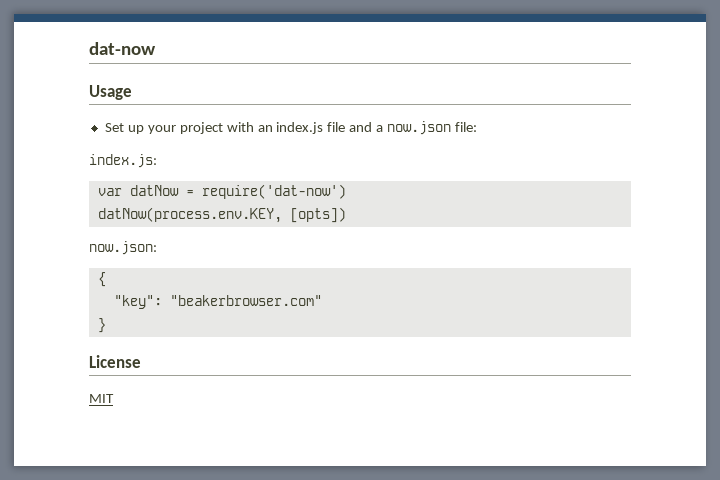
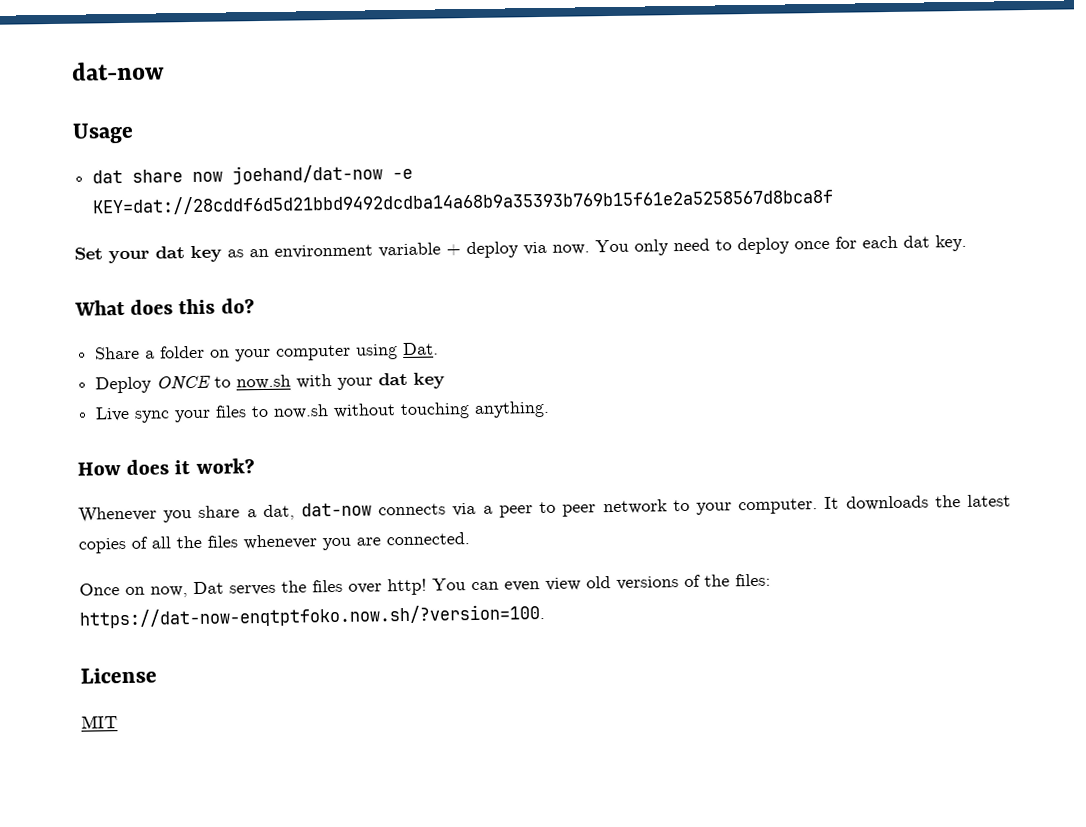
- Set up your project with an index.js file and a now.json file:
- index.js:
- var datNow = require('dat-now')
- datNow(process.env.KEY, [opts])
- now.json:
- {
- "key": "beakerbrowser.com"
- }
+ dat share now joehand/dat-now -e KEY=dat://28cddf6d5d21bbd9492dcdba14a68b9a35393b769b15f61e2a5258567d8bca8f
+ Set your dat key as an environment variable + deploy via now. You only need to deploy once for each dat key.
+ What does this do?
+ Share a folder on your computer using Dat.
+ Deploy ONCE to now.sh with your dat key
+ Live sync your files to now.sh without touching anything.
+ How does it work?
+ Whenever you share a dat, dat-now connects via a peer to peer network to your computer. It downloads the latest copies of all the files whenever you are connected.
+ Once on now, Dat serves the files over http! You can even view old versions of the files: https://dat-now-enqtptfoko.now.sh/?version=100.

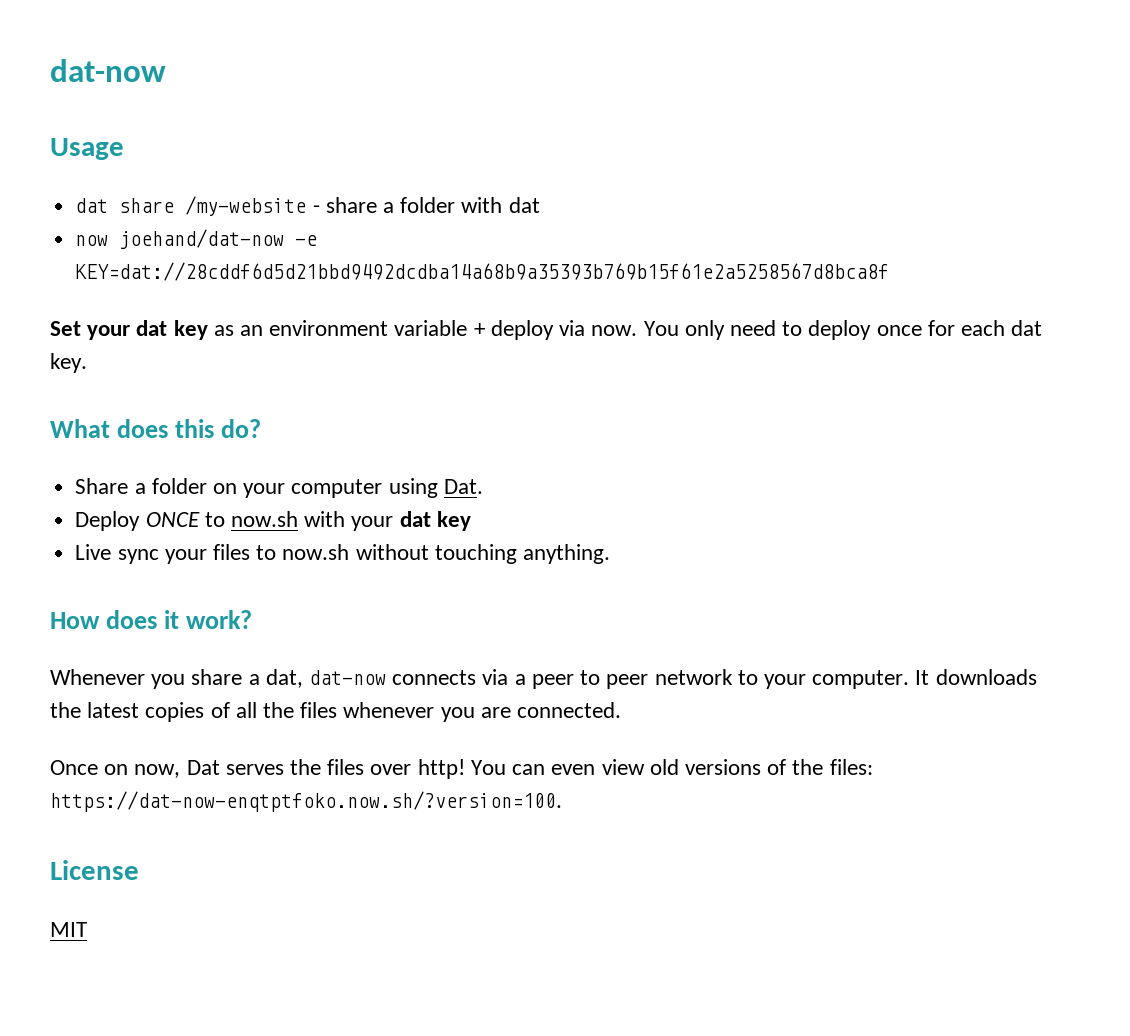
- dat share now joehand/dat-now -e KEY=dat://28cddf6d5d21bbd9492dcdba14a68b9a35393b769b15f61e2a5258567d8bca8f
+ dat share /my-website - share a folder with dat
+ now joehand/dat-now -e KEY=dat://28cddf6d5d21bbd9492dcdba14a68b9a35393b769b15f61e2a5258567d8bca8f

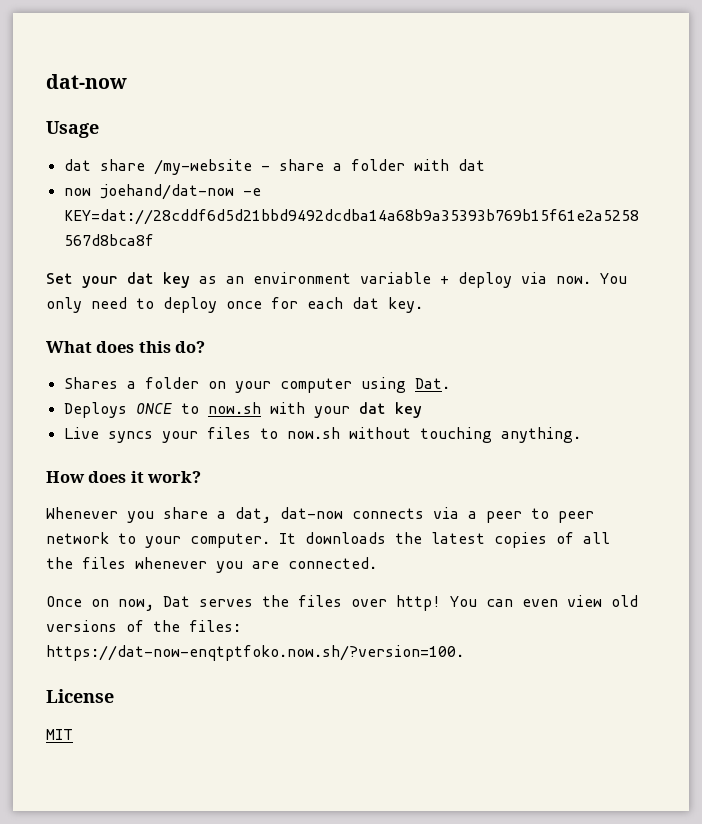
- Share a folder on your computer using Dat.
+ Shares a folder on your computer using Dat.
- Deploy ONCE to now.sh with your dat key
+ Deploys ONCE to now.sh with your dat key
- Live sync your files to now.sh without touching anything.
+ Live syncs your files to now.sh without touching anything.

